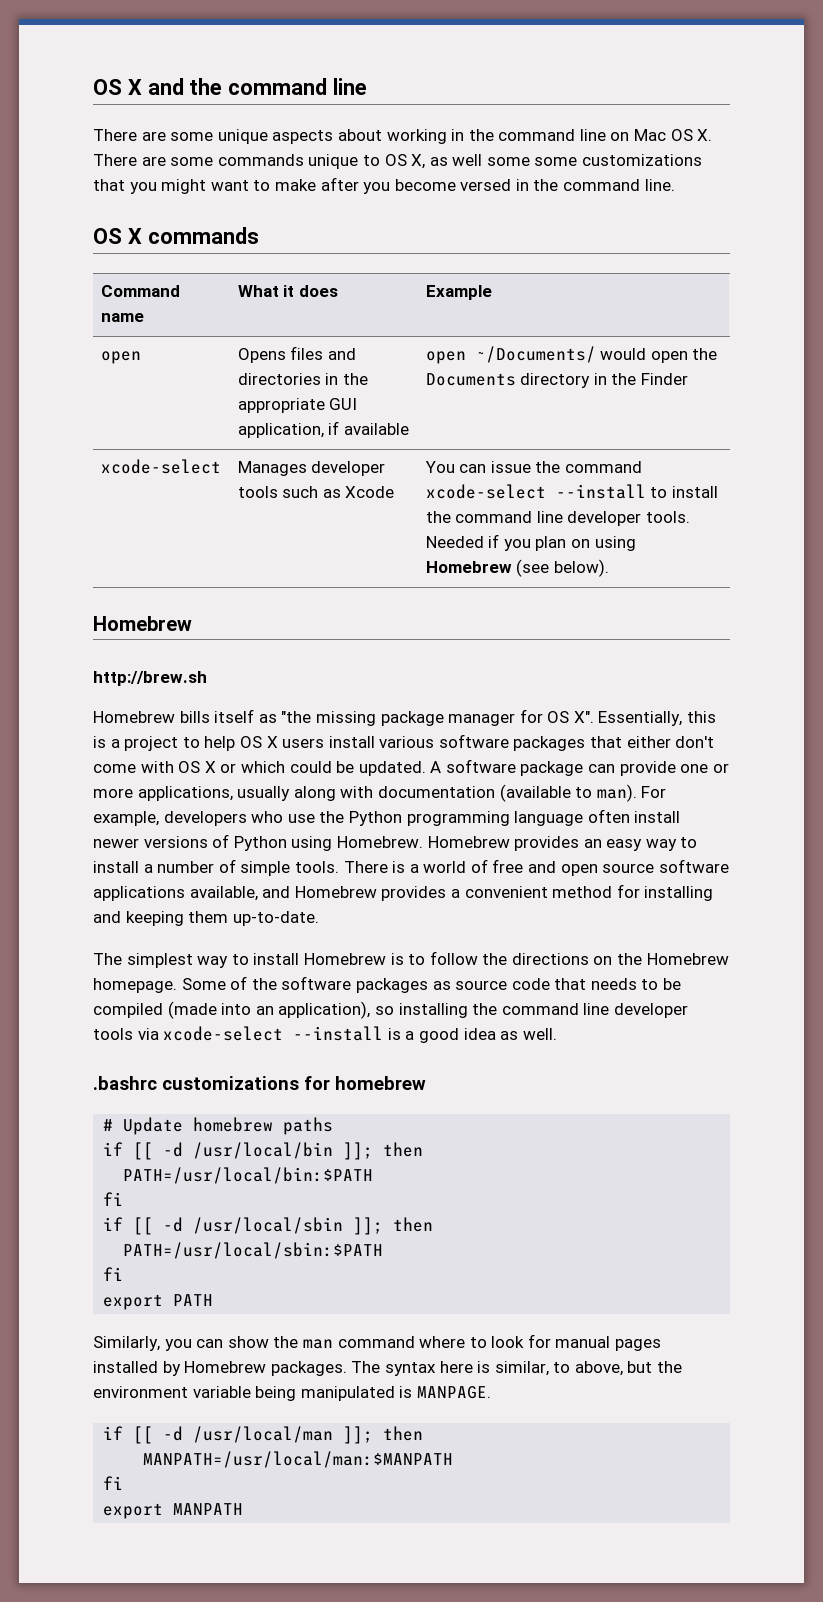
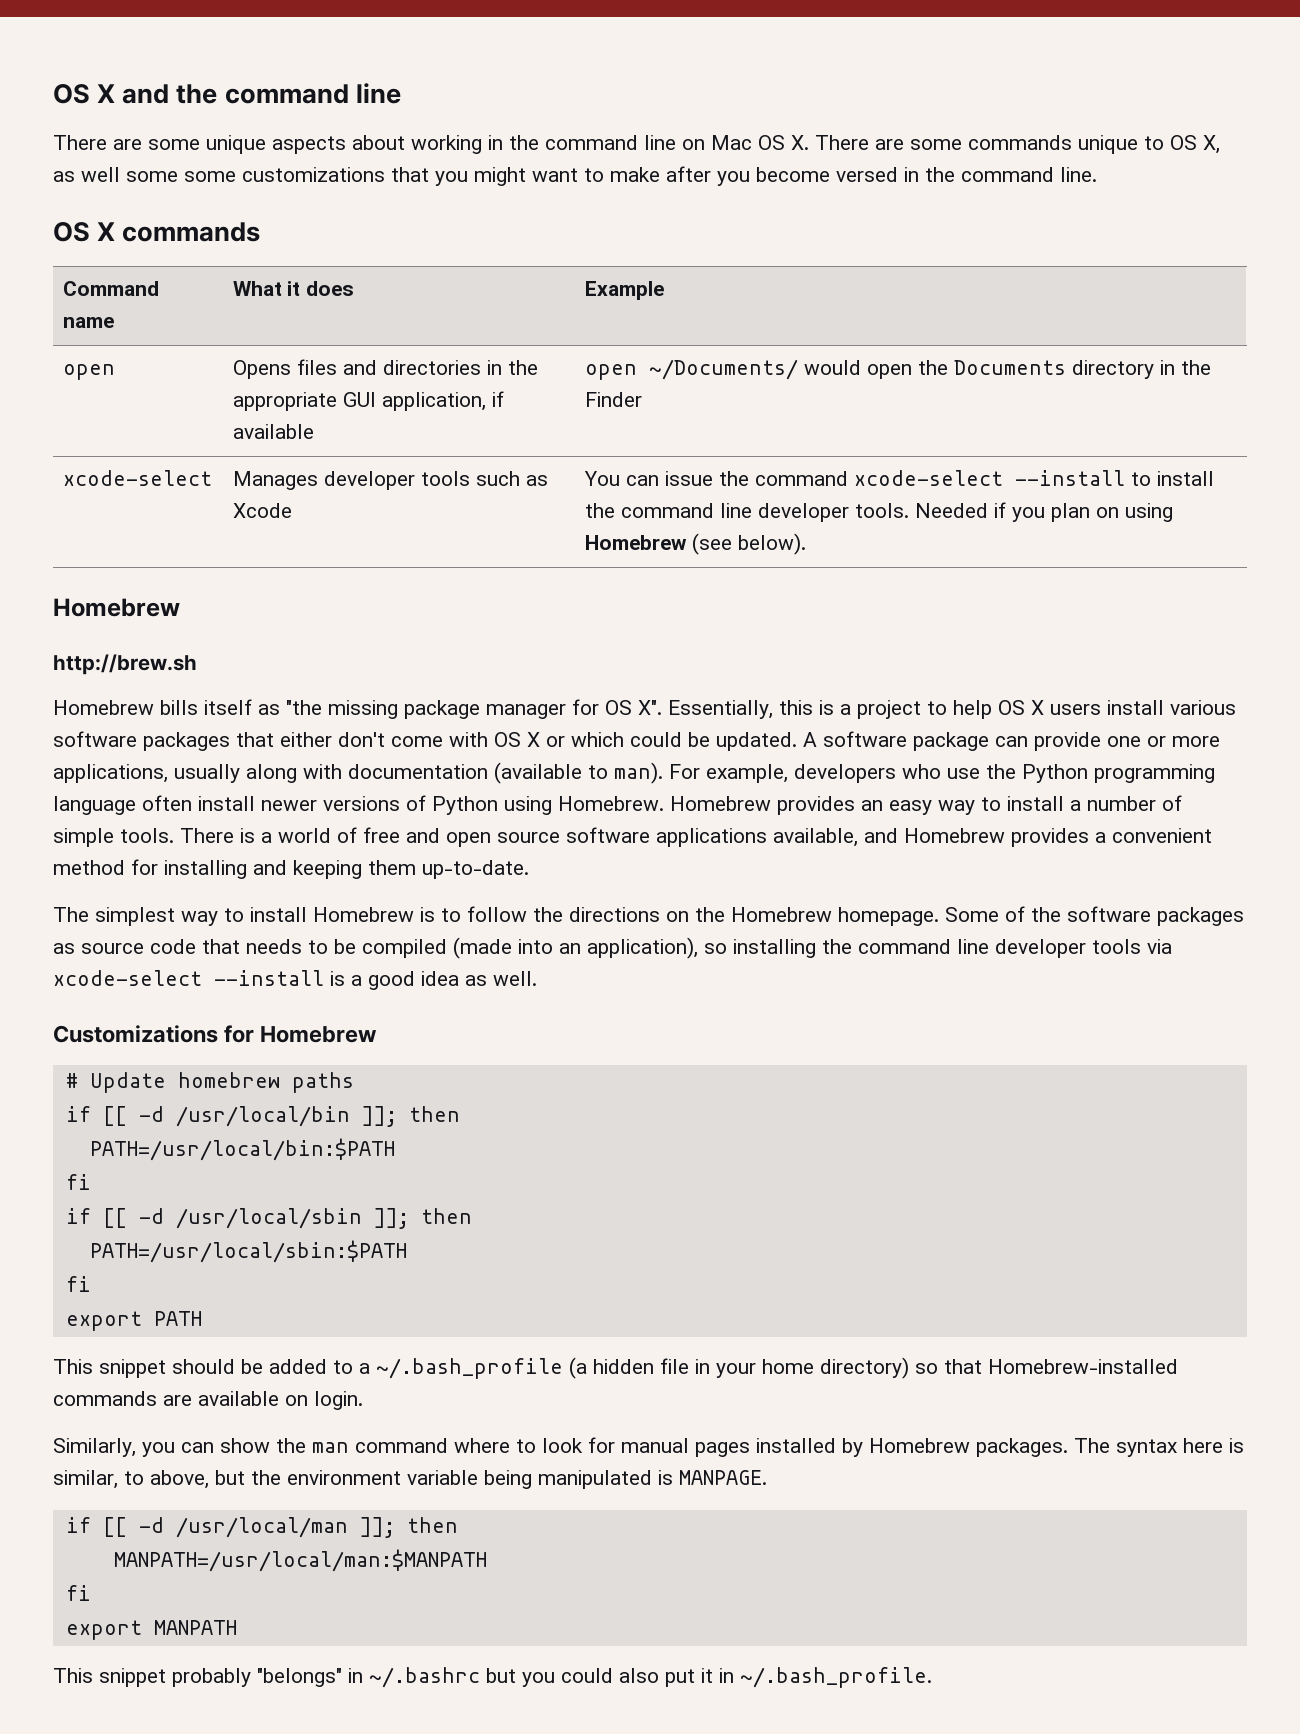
- .bashrc customizations for homebrew
+ Customizations for Homebrew
+ This snippet should be added to a ~/.bash_profile (a hidden file in your home directory) so that Homebrew-installed commands are available on login.
+ This snippet probably "belongs" in ~/.bashrc but you could also put it in ~/.bash_profile.

